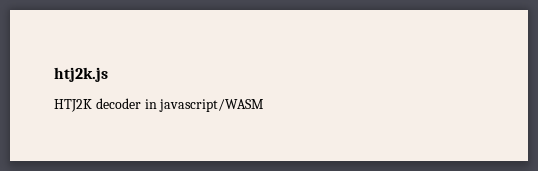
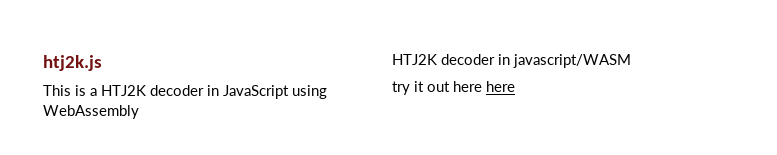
+ This is a HTJ2K decoder in JavaScript using WebAssembly
+ try it out here here

